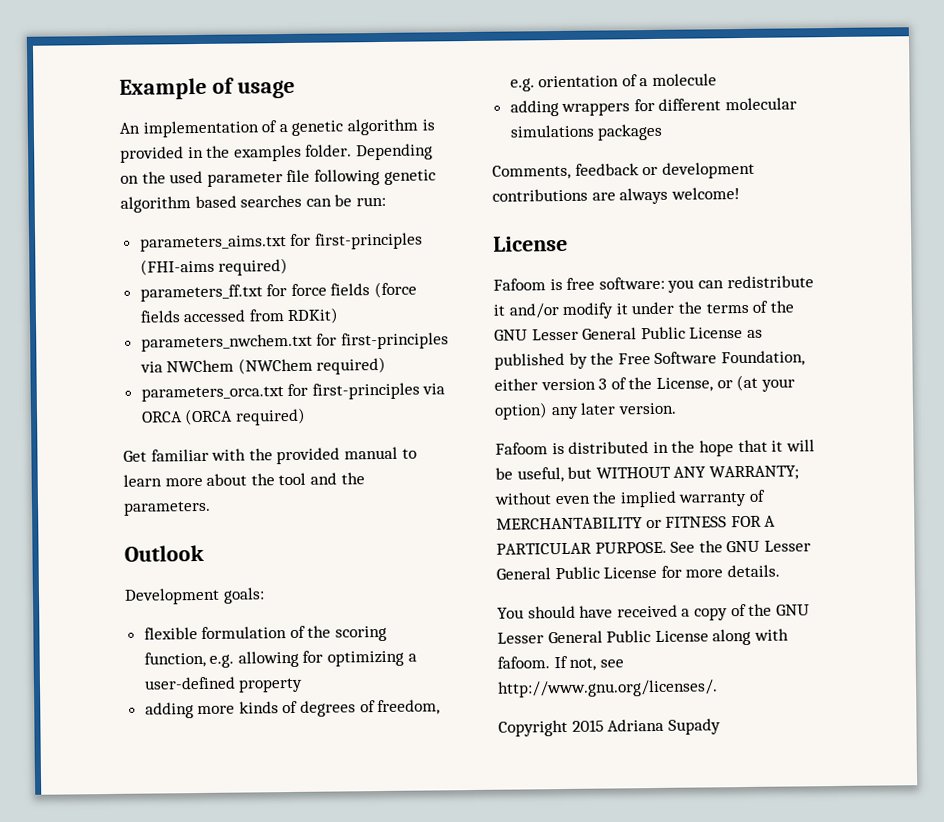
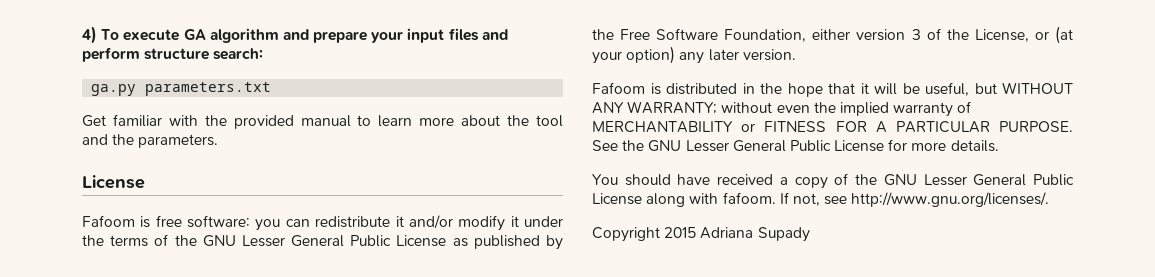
- Example of usage
- An implementation of a genetic algorithm is provided in the examples folder. Depending on the used parameter file following genetic algorithm based searches can be run:
- parameters_aims.txt for first-principles (FHI-aims required)
- parameters_ff.txt for force fields (force fields accessed from RDKit)
- parameters_nwchem.txt for first-principles via NWChem (NWChem required)
- parameters_orca.txt for first-principles via ORCA (ORCA required)
+ 4) To execute GA algorithm and prepare your input files and perform structure search:
+ ga.py parameters.txt
- Outlook
- Development goals:
- flexible formulation of the scoring function, e.g. allowing for optimizing a user-defined property
- adding more kinds of degrees of freedom, e.g. orientation of a molecule
- adding wrappers for different molecular simulations packages
- Comments, feedback or development contributions are always welcome!

